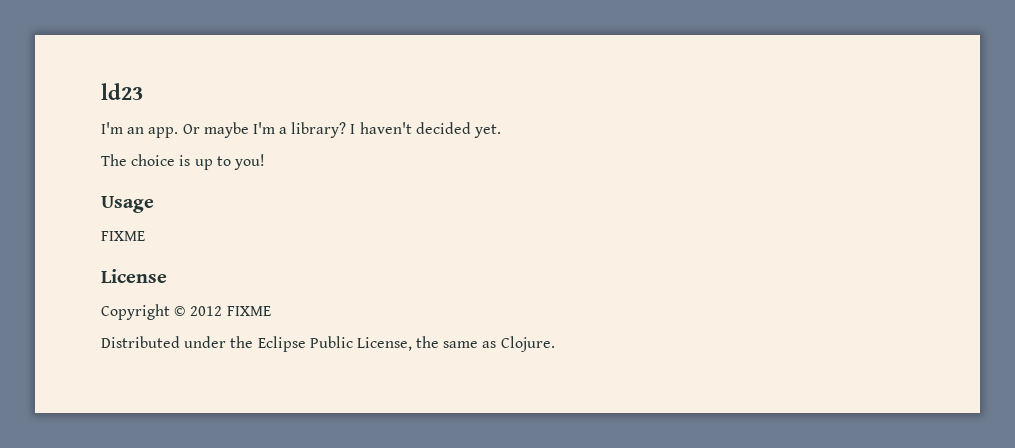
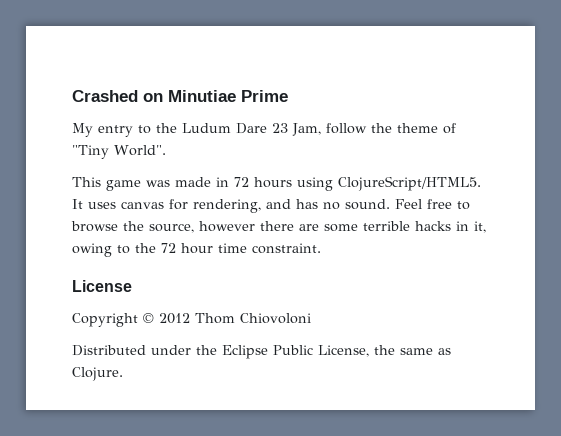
- ld23
- I'm an app. Or maybe I'm a library? I haven't decided yet.
- The choice is up to you!
- Usage
- FIXME
+ Crashed on Minutiae Prime
+ My entry to the Ludum Dare 23 Jam, follow the theme of "Tiny World".
+ This game was made in 72 hours using ClojureScript/HTML5. It uses canvas for rendering, and has no sound. Feel free to browse the source, however there are some terrible hacks in it, owing to the 72 hour time constraint.
- Copyright © 2012 FIXME
+ Copyright © 2012 Thom Chiovoloni

